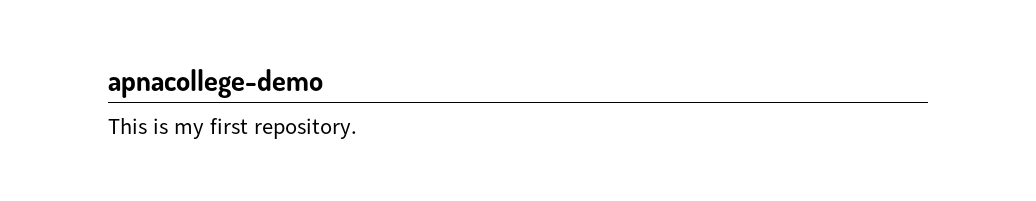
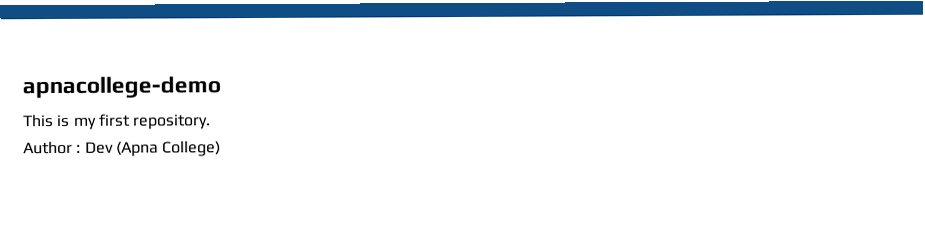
+ Author : Dev (Apna College)

